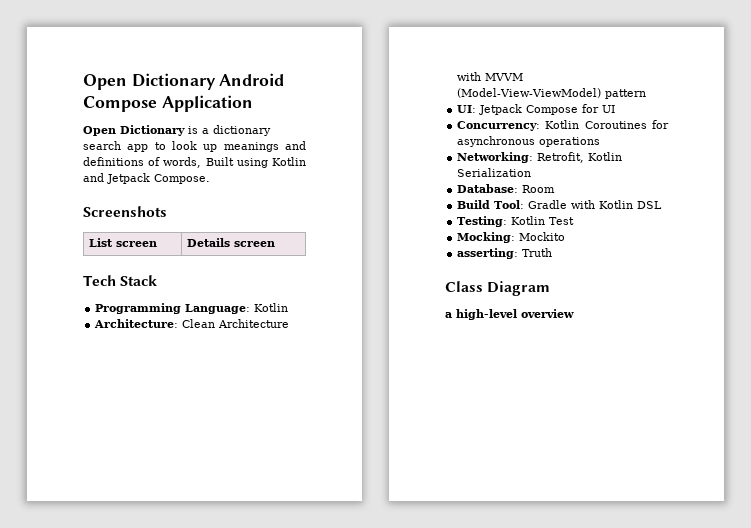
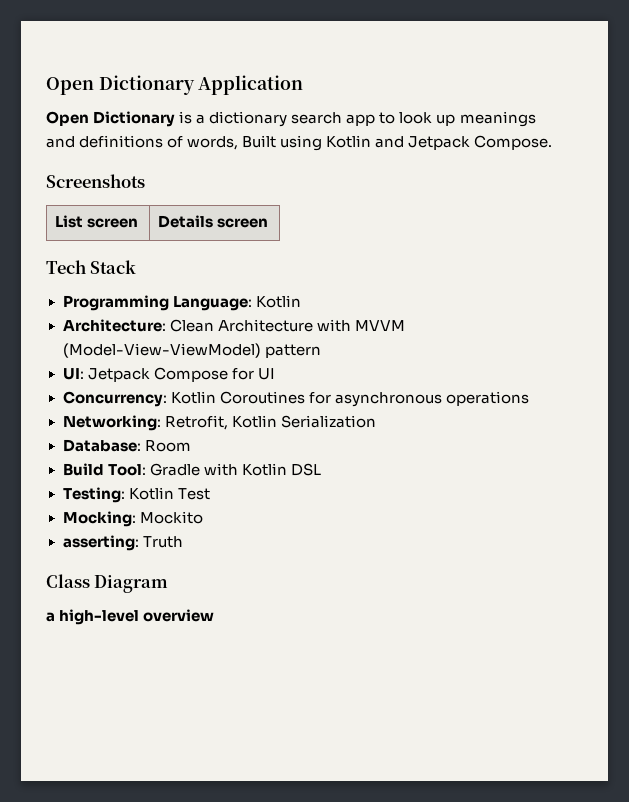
- Open Dictionary Android Compose Application
+ Open Dictionary Application

